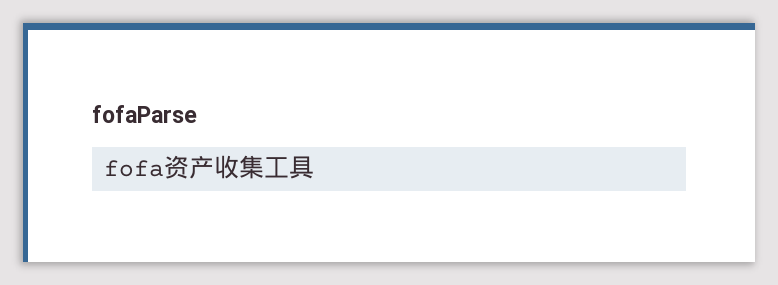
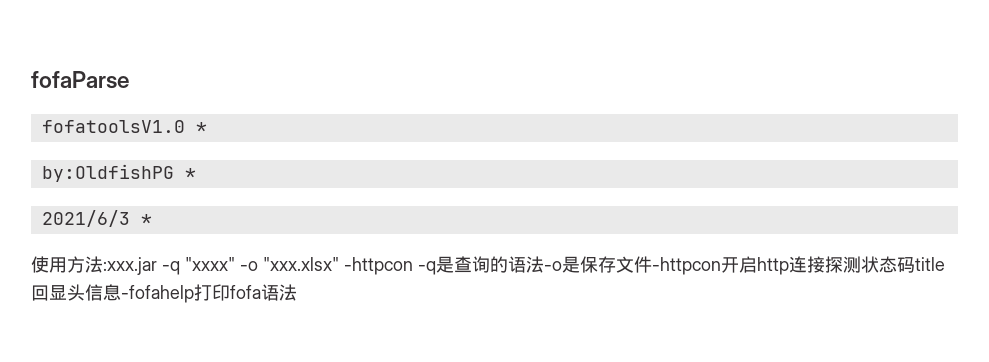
- fofa资产收集工具
+ fofatoolsV1.0 *
+ by:OldfishPG *
+ 2021/6/3 *
+ 使用方法:xxx.jar -q "xxxx" -o "xxx.xlsx" -httpcon -q是查询的语法-o是保存文件-httpcon开启http连接探测状态码title回显头信息-fofahelp打印fofa语法

